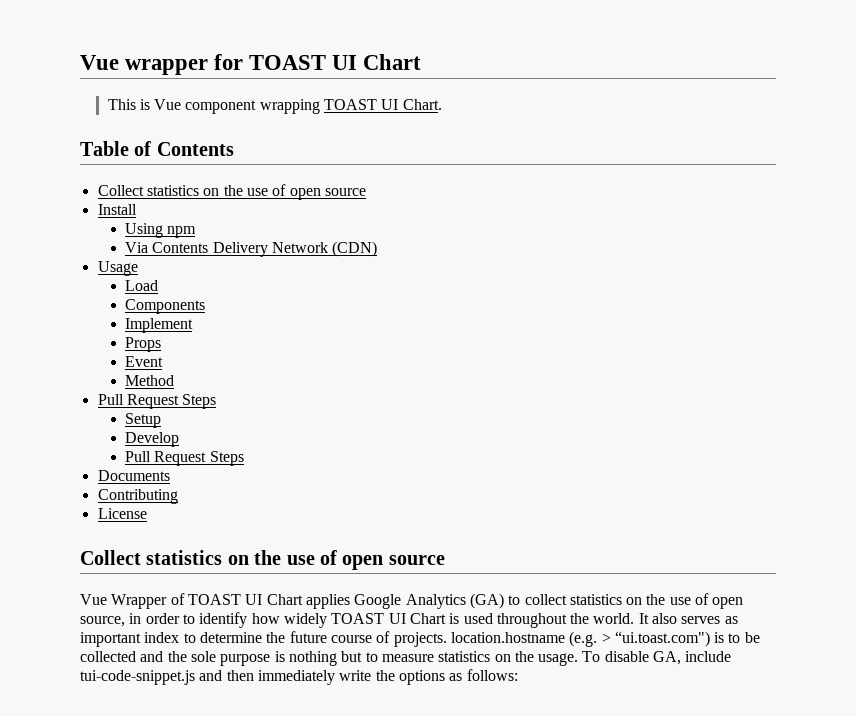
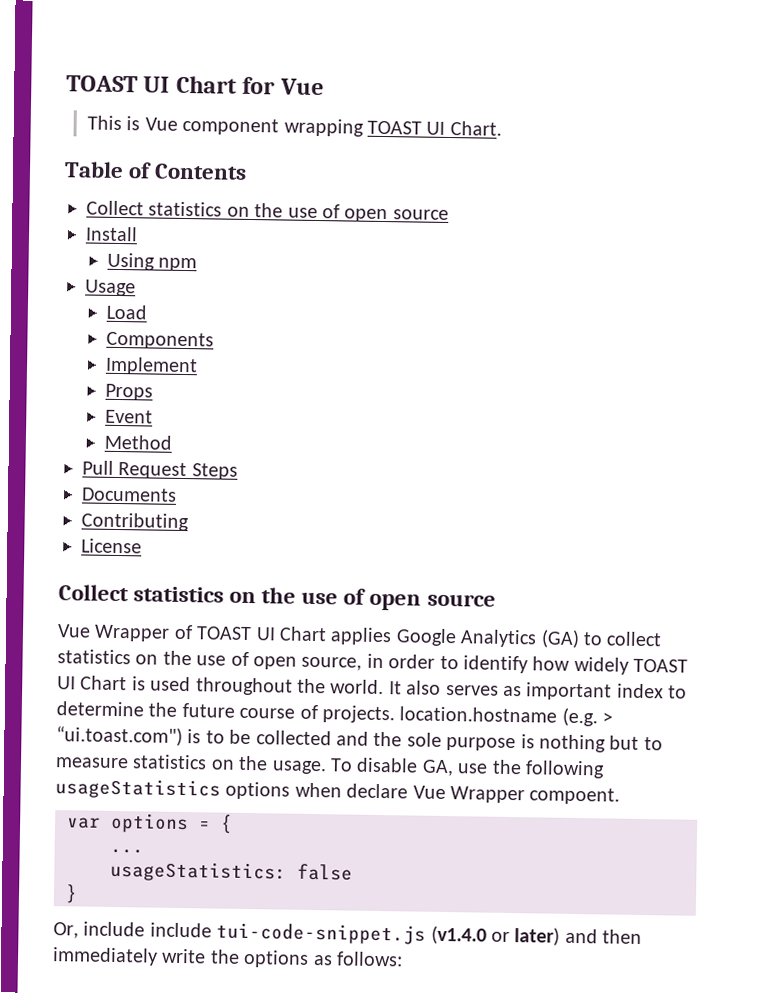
- Vue wrapper for TOAST UI Chart
+ TOAST UI Chart for Vue
- Via Contents Delivery Network (CDN)
- Setup
- Develop
- Pull Request Steps
- To disable GA, include tui-code-snippet.js and then immediately write the options as follows:
+ To disable GA, use the following usageStatistics options when declare Vue Wrapper compoent.
+ var options = {
+ ...
+ usageStatistics: false
+ }
+ Or, include include tui-code-snippet.js (v1.4.0 or later) and then immediately write the options as follows:

